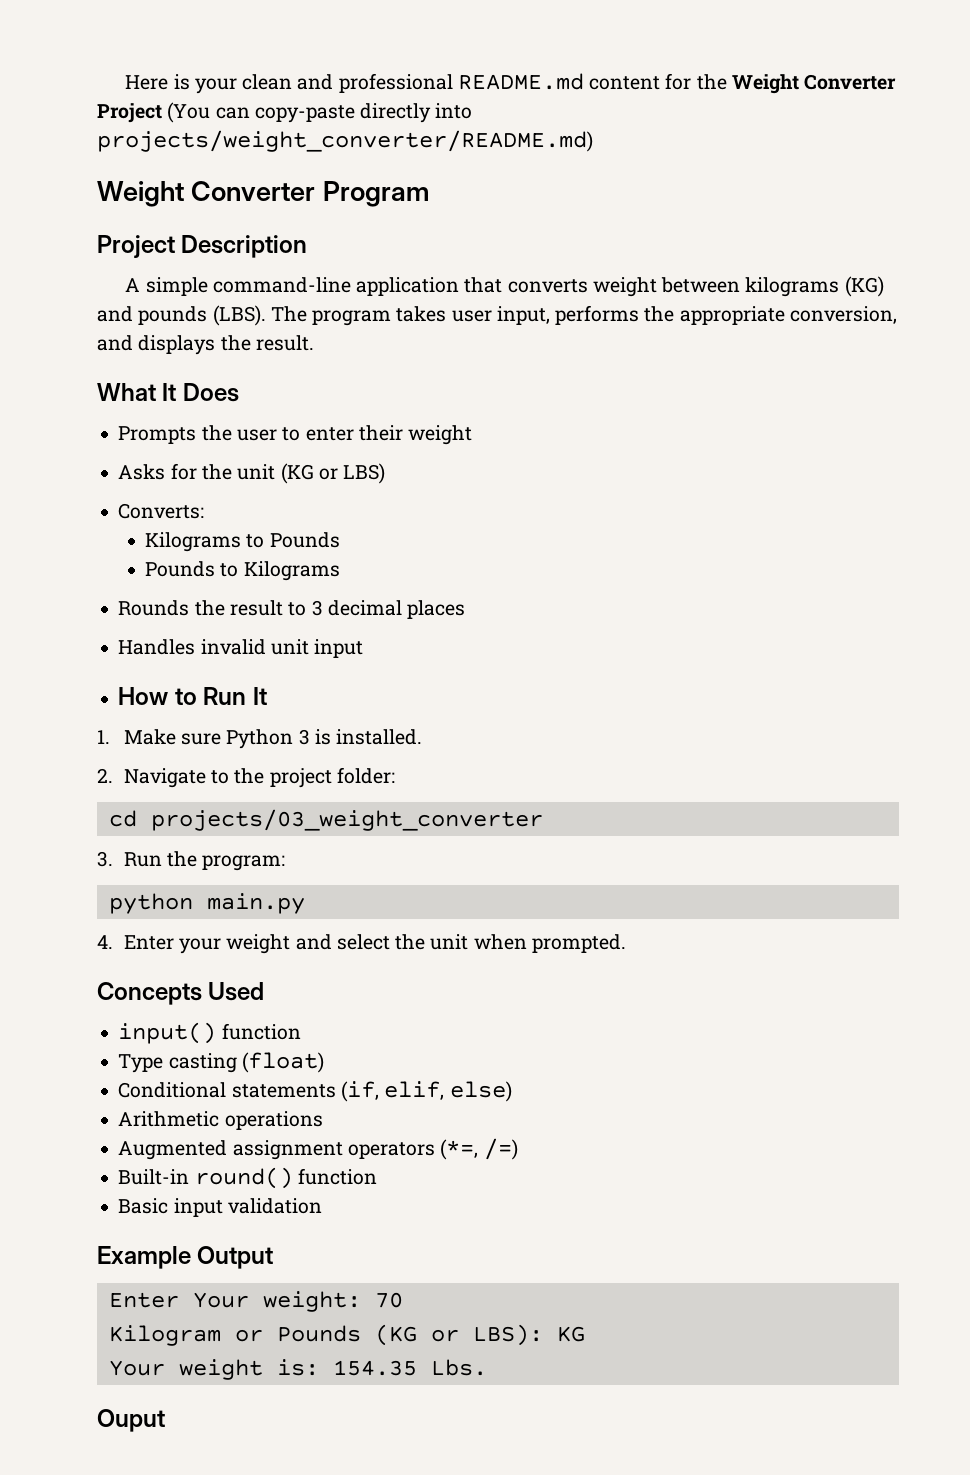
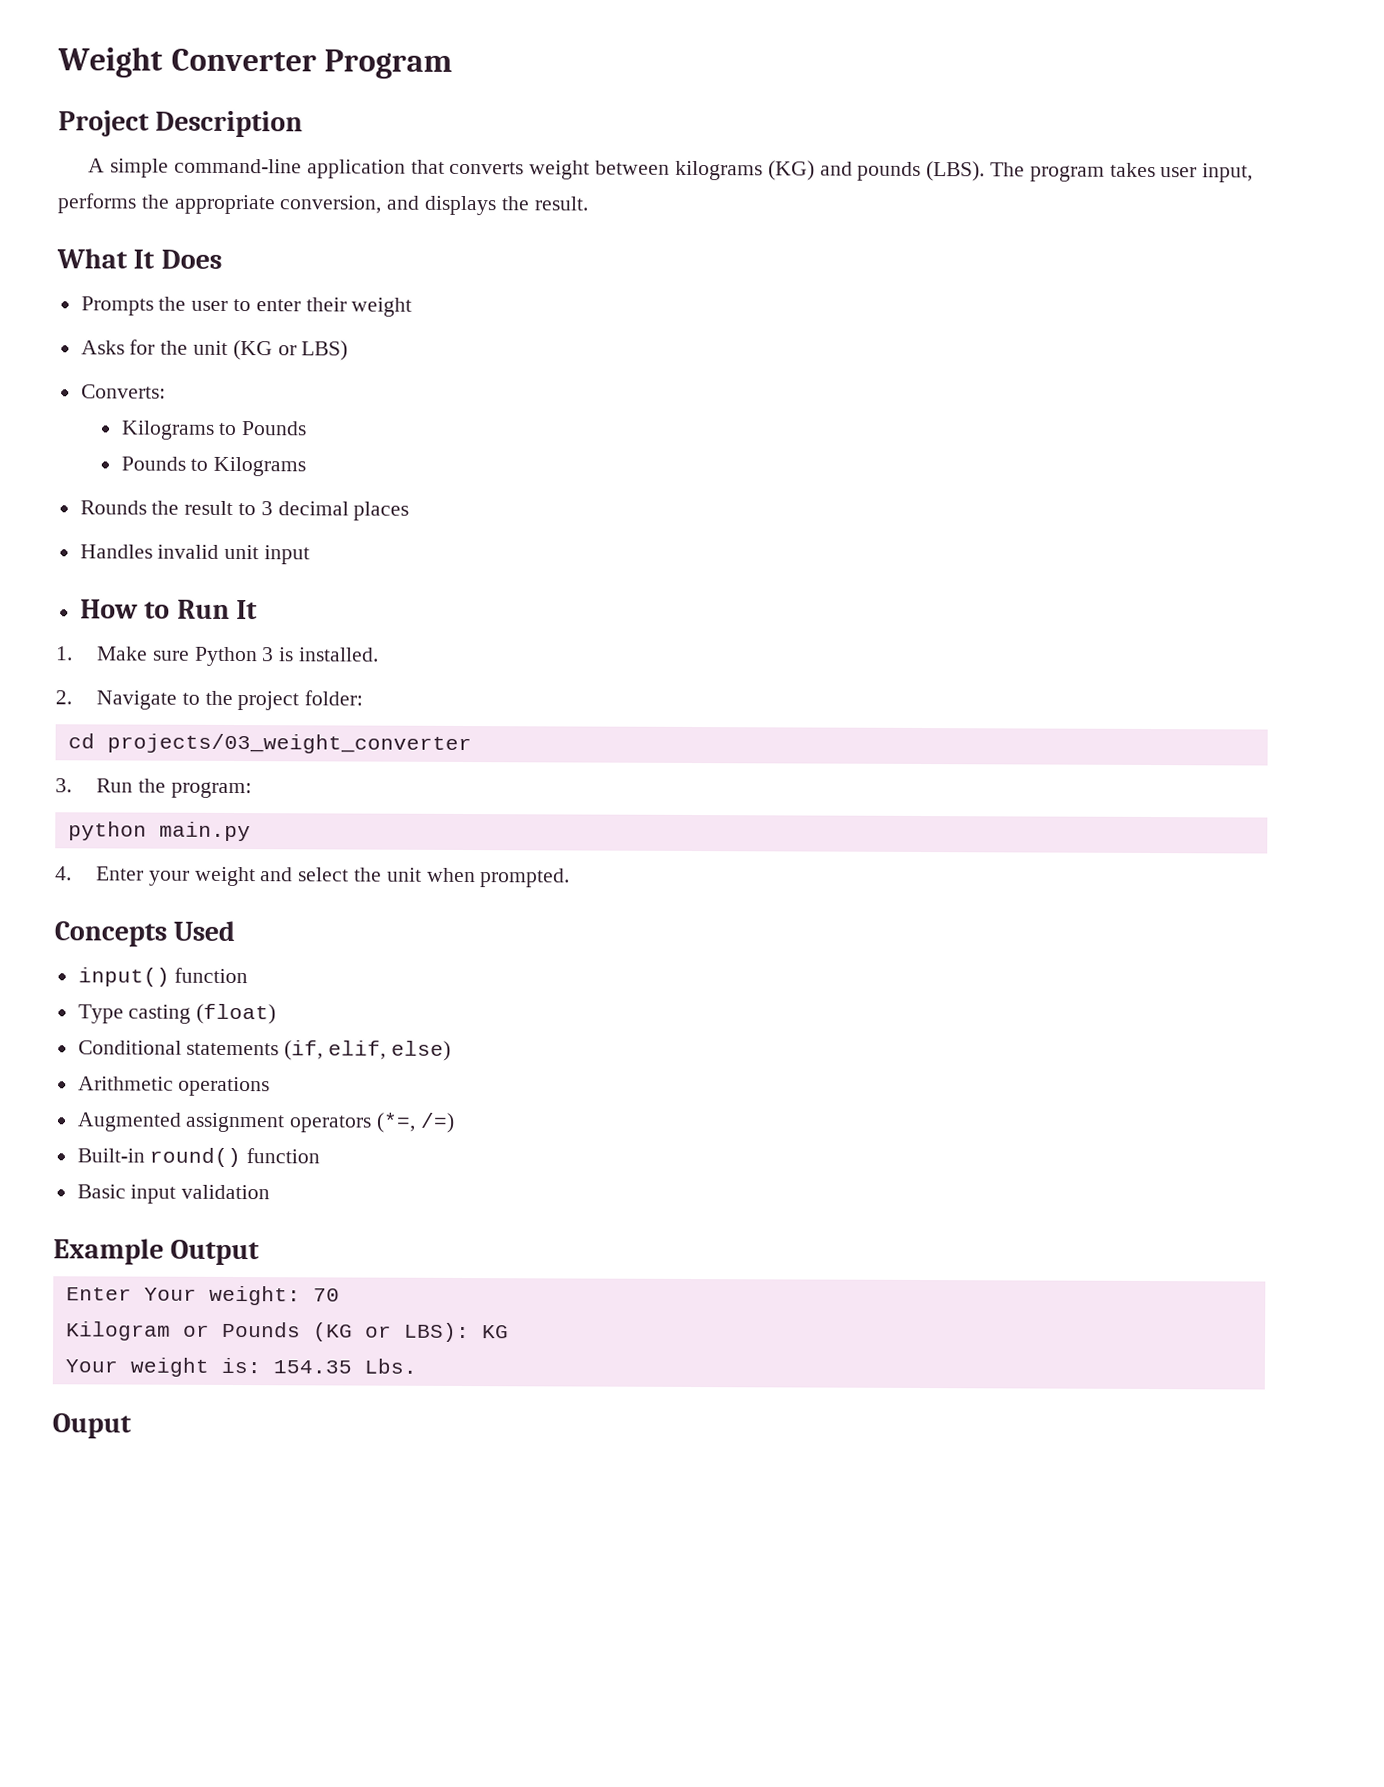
- Here is your clean and professional README.md content for the Weight Converter Project (You can copy-paste directly into projects/weight_converter/README.md)

